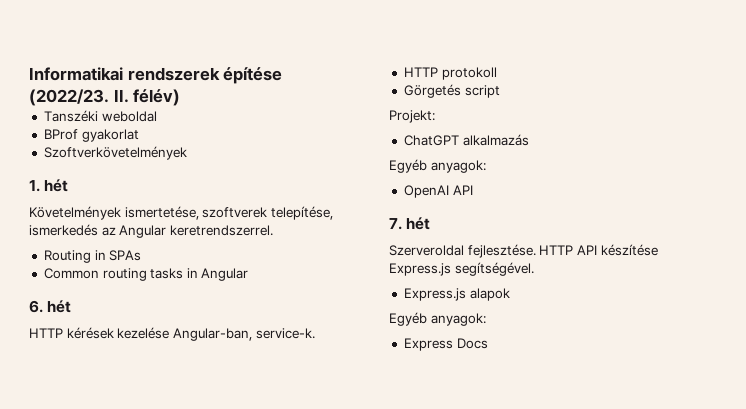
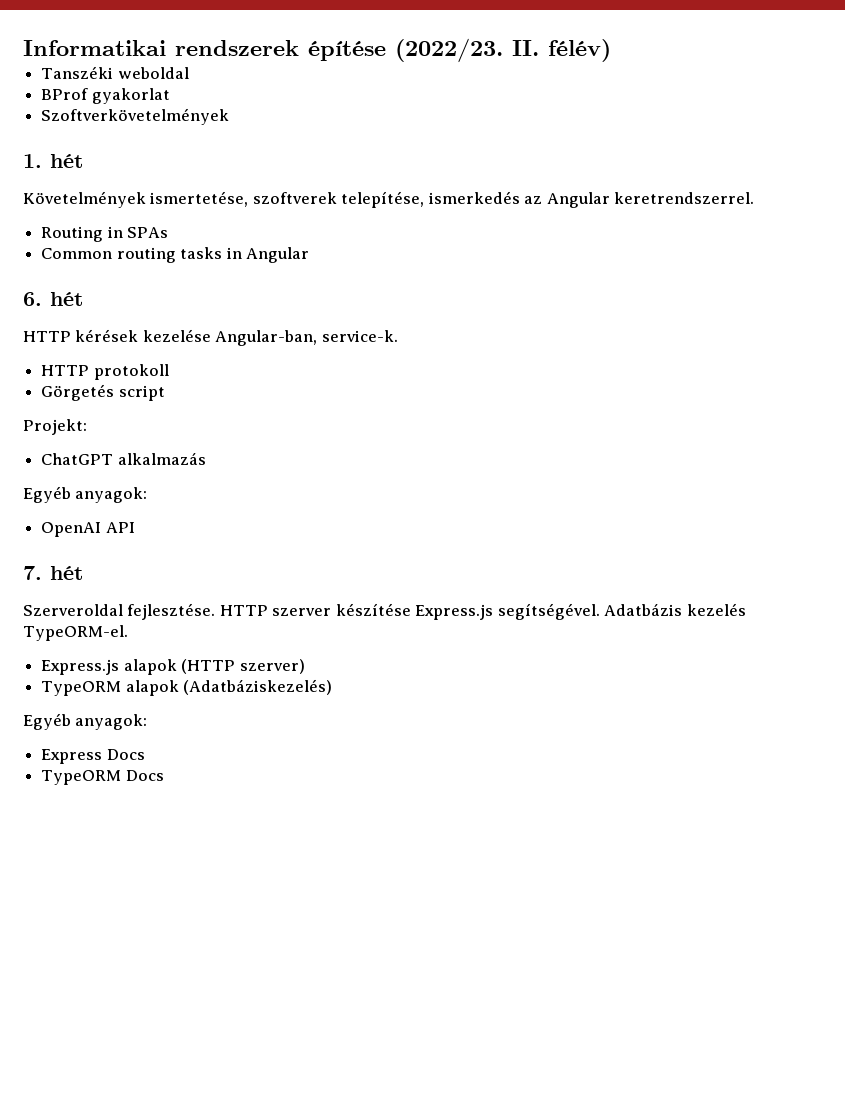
- HTTP API készítése Express.js segítségével.
+ HTTP szerver készítése Express.js segítségével. Adatbázis kezelés TypeORM-el.
- Express.js alapok
+ Express.js alapok (HTTP szerver)
+ TypeORM alapok (Adatbáziskezelés)
+ TypeORM Docs

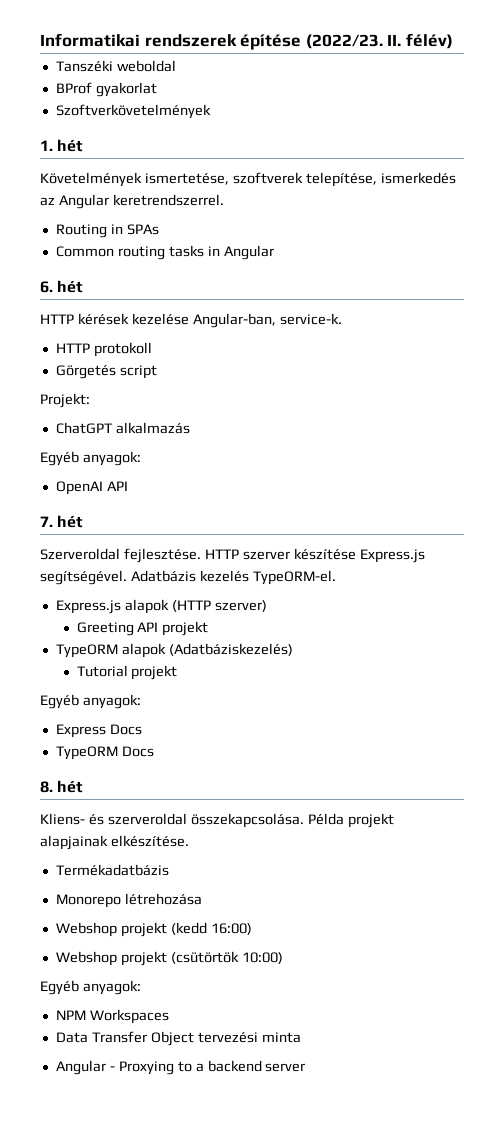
+ Greeting API projekt
+ Tutorial projekt
+ 8. hét
+ Kliens- és szerveroldal összekapcsolása. Példa projekt alapjainak elkészítése.
+ Termékadatbázis
+ Monorepo létrehozása
+ Webshop projekt (kedd 16:00)
+ Webshop projekt (csütörtök 10:00)
+ Egyéb anyagok:
+ NPM Workspaces
+ Data Transfer Object tervezési minta
+ Angular - Proxying to a backend server

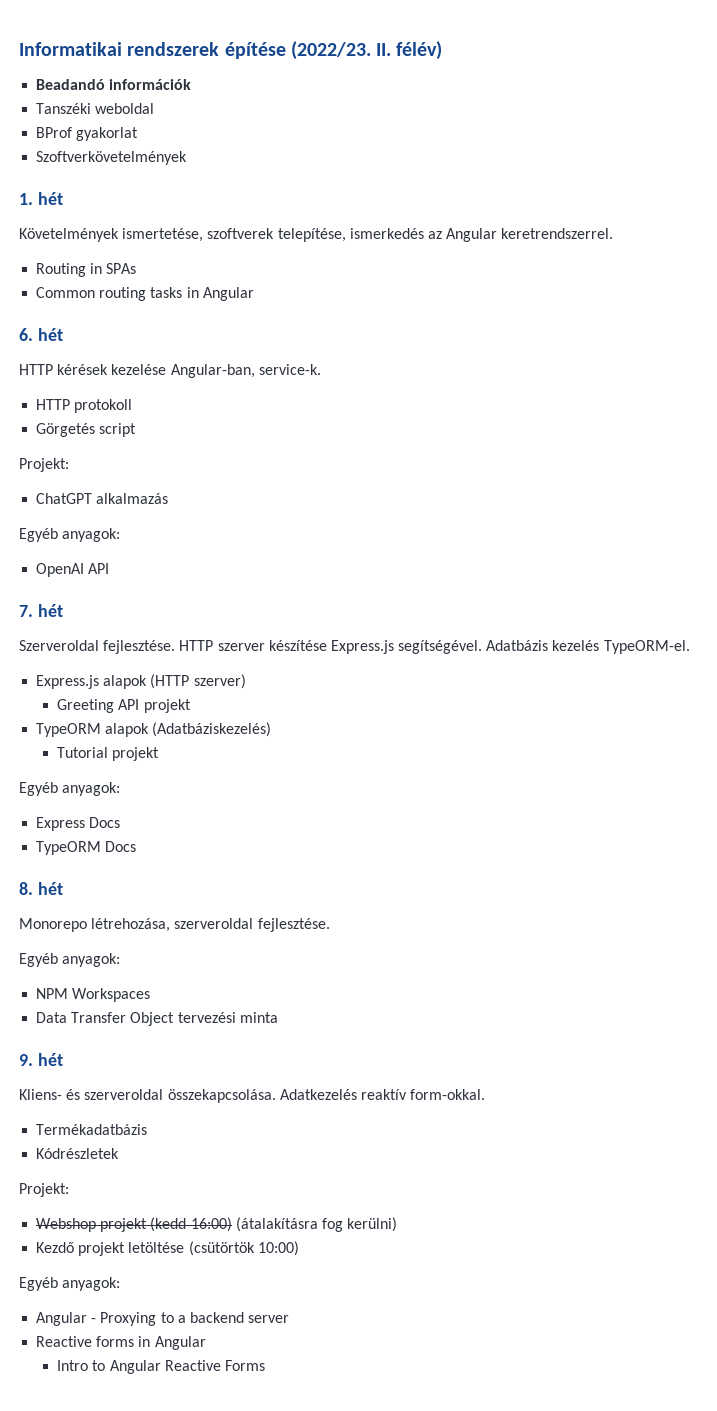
+ Beadandó információk
- Kliens- és szerveroldal összekapcsolása. Példa projekt alapjainak elkészítése.
- Termékadatbázis
- Monorepo létrehozása
- Webshop projekt (kedd 16:00)
- Webshop projekt (csütörtök 10:00)
+ Monorepo létrehozása, szerveroldal fejlesztése.
+ 9. hét
+ Kliens- és szerveroldal összekapcsolása. Adatkezelés reaktív form-okkal.
+ Termékadatbázis
+ Kódrészletek
+ Projekt:
+ Webshop projekt (kedd 16:00) (átalakításra fog kerülni)
+ Kezdő projekt letöltése (csütörtök 10:00)
+ Egyéb anyagok:
+ Reactive forms in Angular
+ Intro to Angular Reactive Forms

